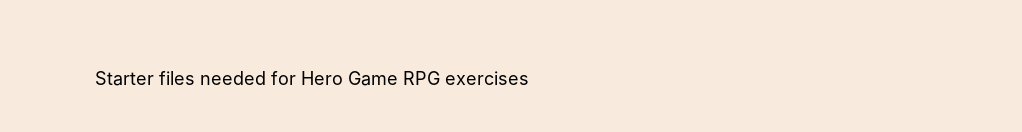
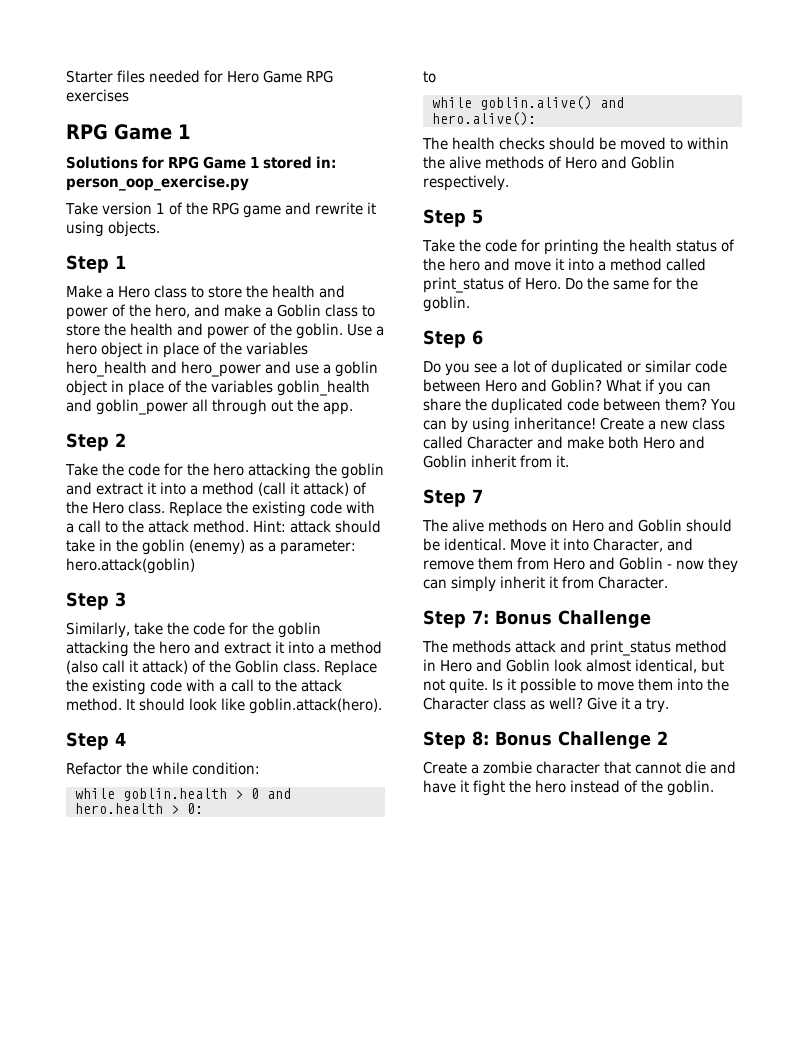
  Starter files needed for Hero Game RPG exercises
+ RPG Game 1
+ Solutions for RPG Game 1 stored in: person_oop_exercise.py
+ Take version 1 of the RPG game and rewrite it using objects.
+ Step 1
+ Make a Hero class to store the health and power of the hero, and make a Goblin class to store the health and power of the goblin. Use a hero object in place of the variables hero_health and hero_power and use a goblin object in place of the variables goblin_health and goblin_power all through out the app.
+ Step 2
+ Take the code for the hero attacking the goblin and extract it into a method (call it attack) of the Hero class. Replace the existing code with a call to the attack method. Hint: attack should take in the goblin (enemy) as a parameter: hero.attack(goblin)
+ Step 3
+ Similarly, take the code for the goblin attacking the hero and extract it into a method (also call it attack) of the Goblin class. Replace the existing code with a call to the attack method. It should look like goblin.attack(hero).
+ Step 4
+ Refactor the while condition:
+ while goblin.health > 0 and hero.health > 0:
+ to
+ while goblin.alive() and hero.alive():
+ The health checks should be moved to within the alive methods of Hero and Goblin respectively.
+ Step 5
+ Take the code for printing the health status of the hero and move it into a method called print_status of Hero. Do the same for the goblin.
+ Step 6
+ Do you see a lot of duplicated or similar code between Hero and Goblin? What if you can share the duplicated code between them? You can by using inheritance! Create a new class called Character and make both Hero and Goblin inherit from it.
+ Step 7
+ The alive methods on Hero and Goblin should be identical. Move it into Character, and remove them from Hero and Goblin - now they can simply inherit it from Character.
+ Step 7: Bonus Challenge
+ The methods attack and print_status method in Hero and Goblin look almost identical, but not quite. Is it possible to move them into the Character class as well? Give it a try.
+ Step 8: Bonus Challenge 2
+ Create a zombie character that cannot die and have it fight the hero instead of the goblin.

